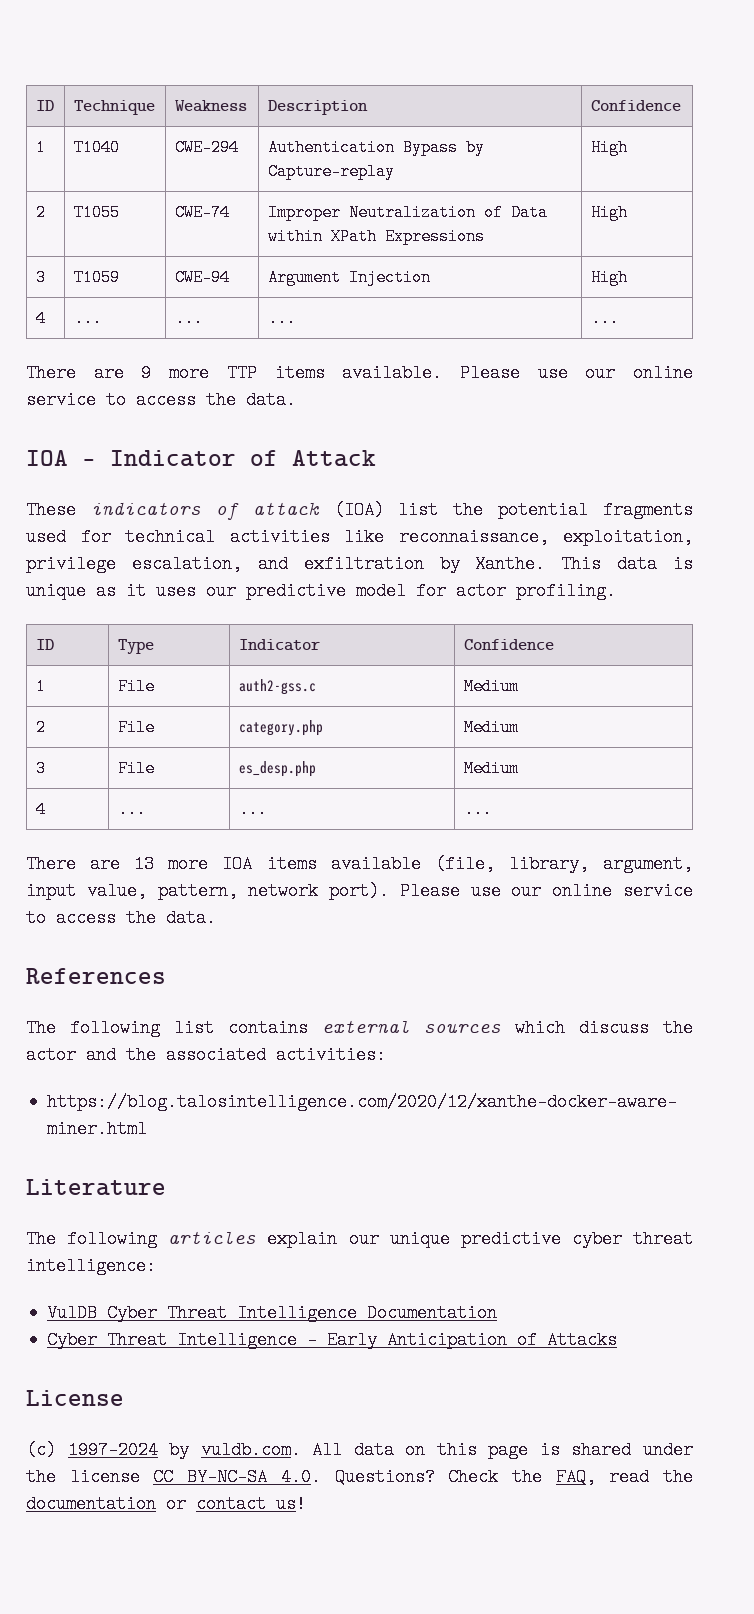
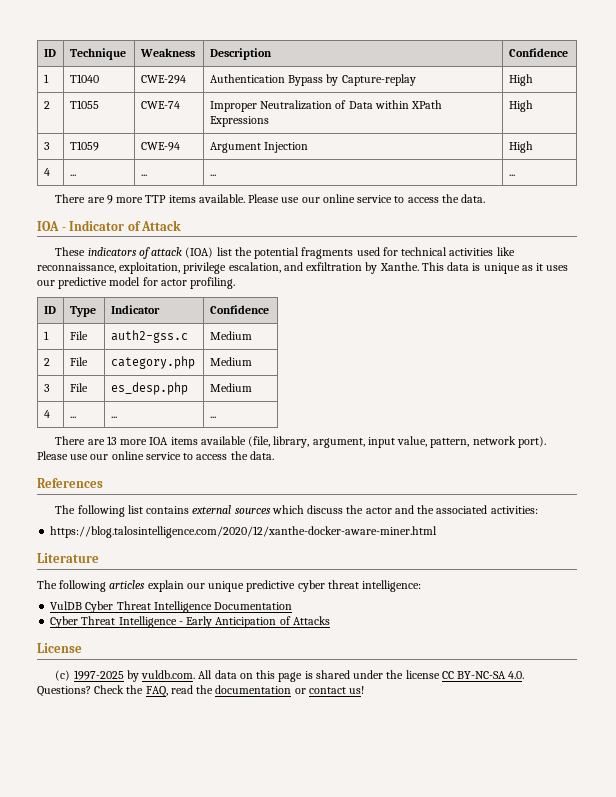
- (c) 1997-2024 by vuldb.com. All data on this page is shared under the license CC BY-NC-SA 4.0. Questions?
+ (c) 1997-2025 by vuldb.com. All data on this page is shared under the license CC BY-NC-SA 4.0. Questions?

